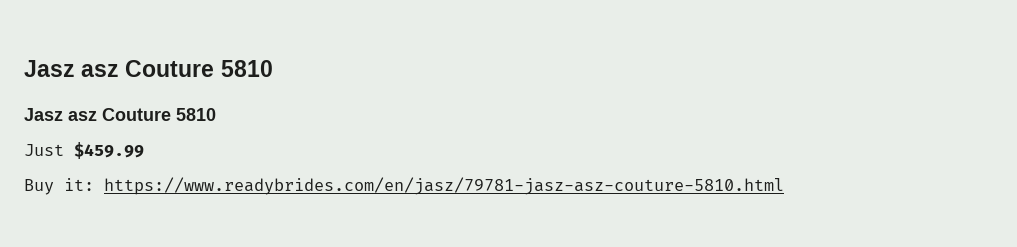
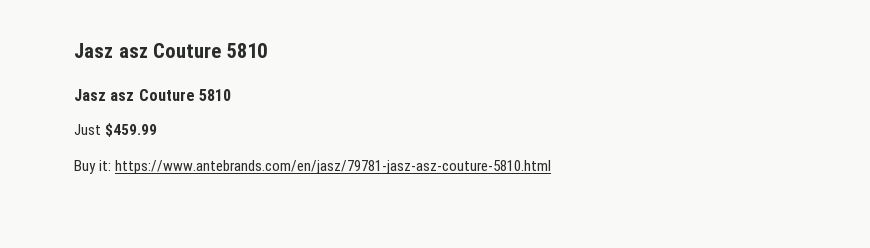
- Buy it: https://www.readybrides.com/en/jasz/79781-jasz-asz-couture-5810.html
+ Buy it: https://www.antebrands.com/en/jasz/79781-jasz-asz-couture-5810.html

